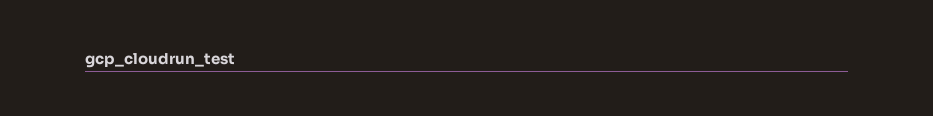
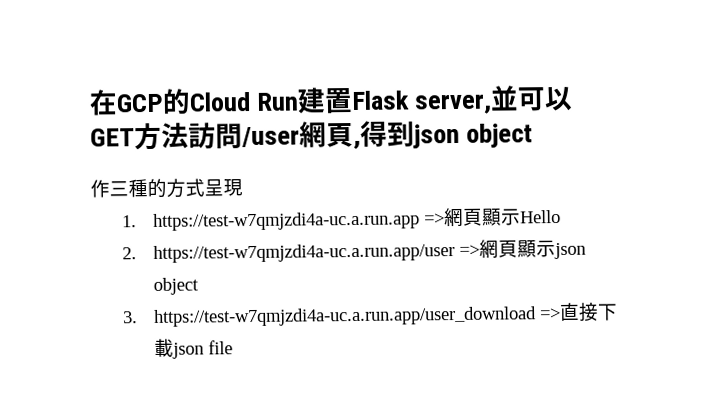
- gcp_cloudrun_test
+ 在GCP的Cloud Run建置Flask server,並可以GET方法訪問/user網頁,得到json object
+ 作三種的方式呈現
+ 1. https://test-w7qmjzdi4a-uc.a.run.app =>網頁顯示Hello
+ 2. https://test-w7qmjzdi4a-uc.a.run.app/user =>網頁顯示json object
+ 3. https://test-w7qmjzdi4a-uc.a.run.app/user_download =>直接下載json file

